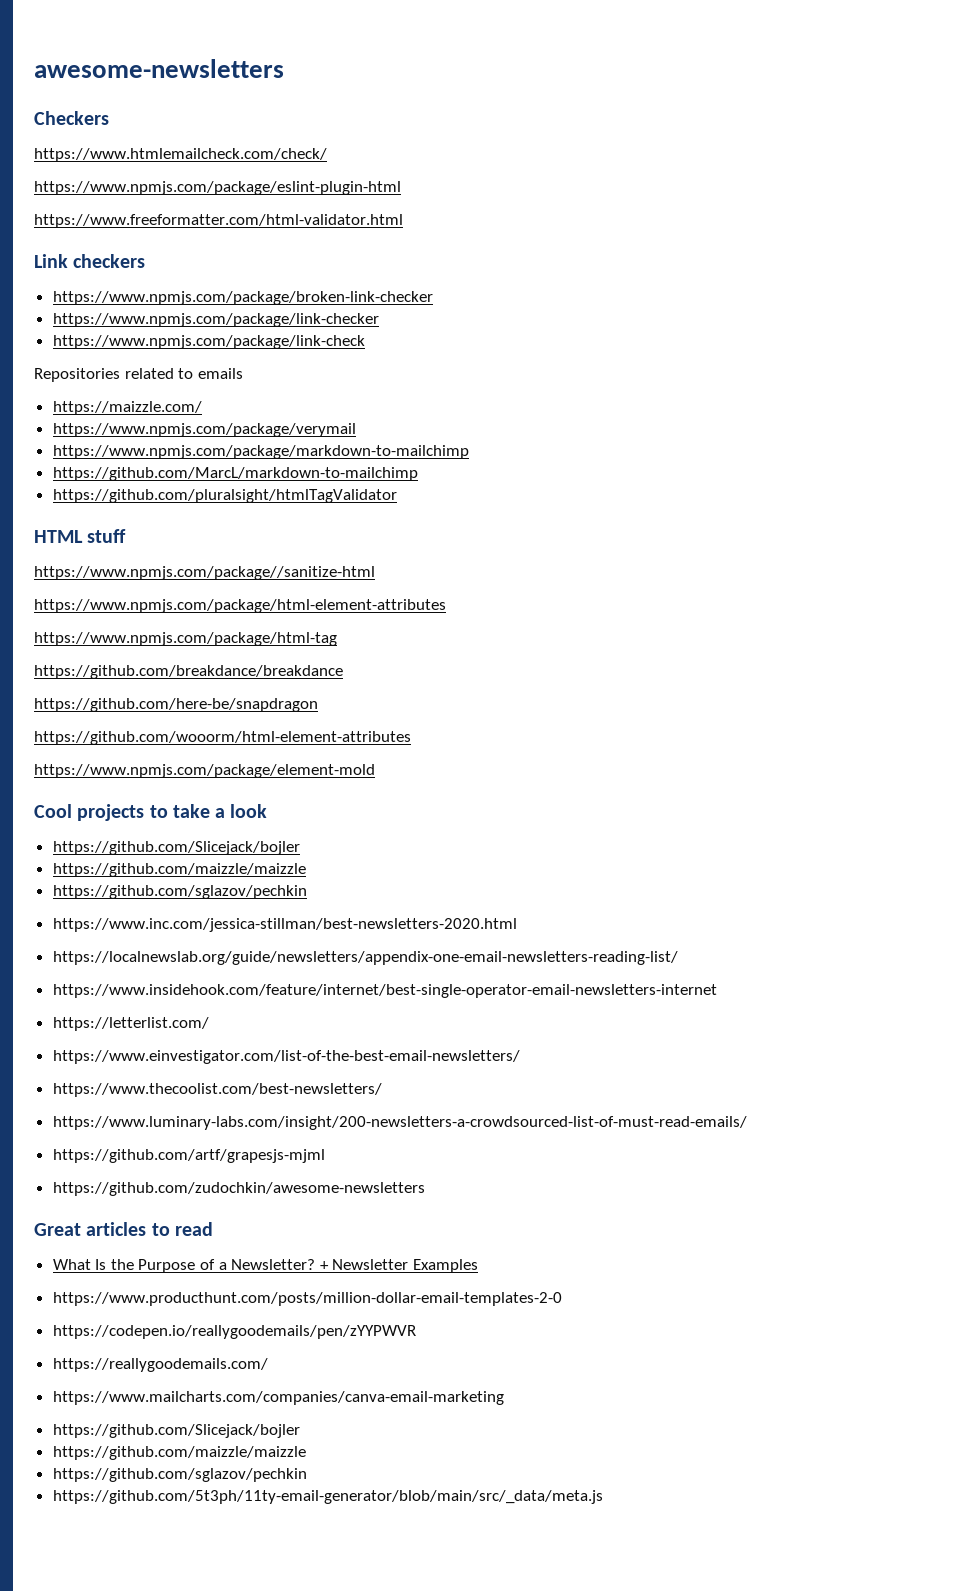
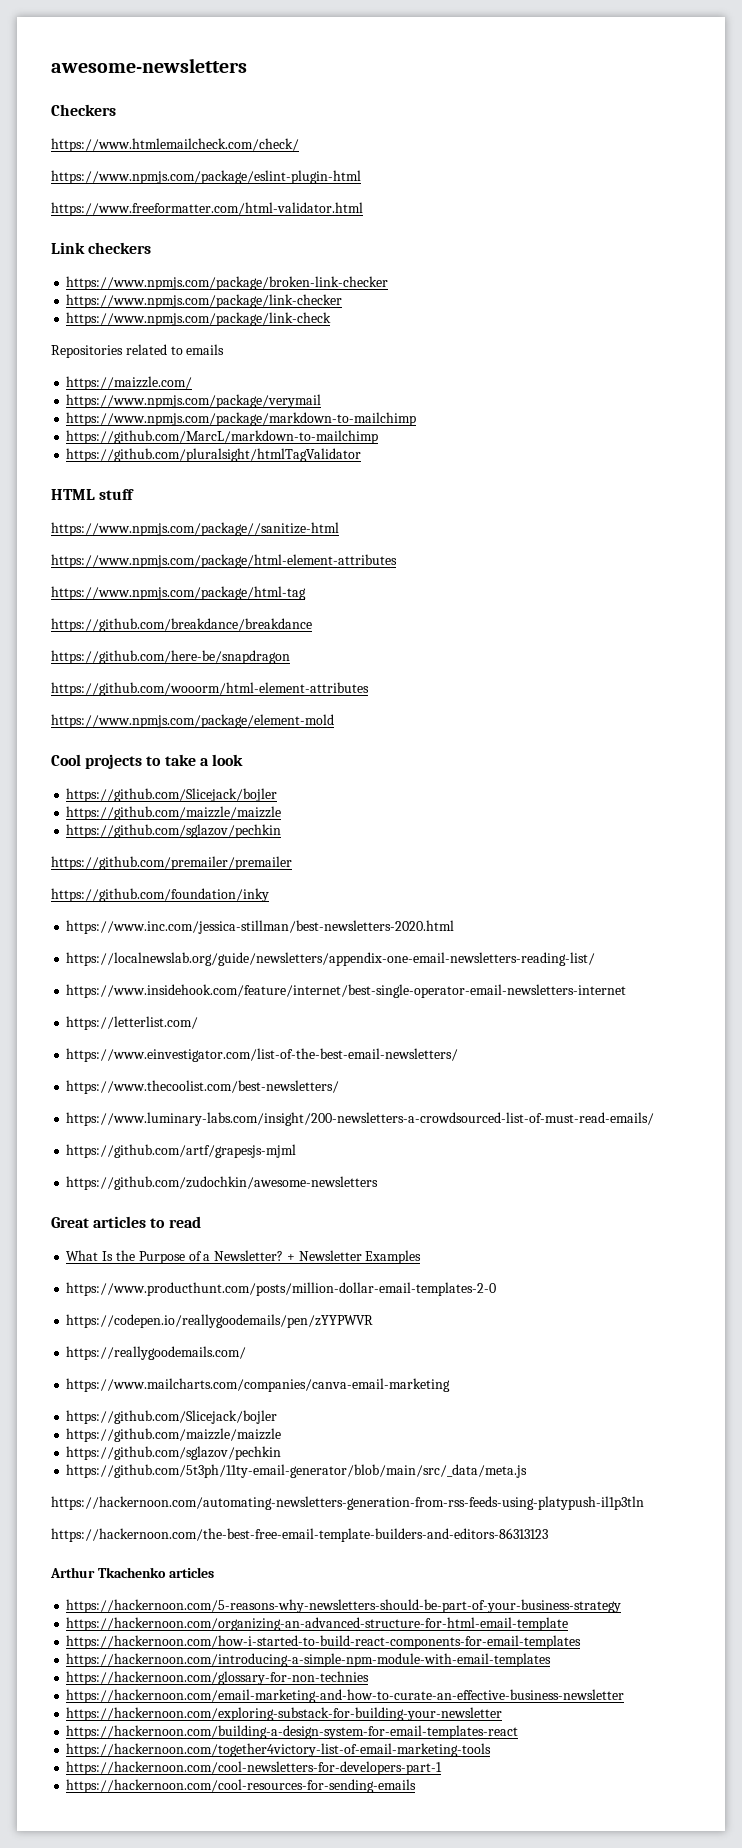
+ https://github.com/premailer/premailer
+ https://github.com/foundation/inky
+ https://hackernoon.com/automating-newsletters-generation-from-rss-feeds-using-platypush-il1p3tln
+ https://hackernoon.com/the-best-free-email-template-builders-and-editors-86313123
+ Arthur Tkachenko articles
+ https://hackernoon.com/5-reasons-why-newsletters-should-be-part-of-your-business-strategy
+ https://hackernoon.com/organizing-an-advanced-structure-for-html-email-template
+ https://hackernoon.com/how-i-started-to-build-react-components-for-email-templates
+ https://hackernoon.com/introducing-a-simple-npm-module-with-email-templates
+ https://hackernoon.com/glossary-for-non-technies
+ https://hackernoon.com/email-marketing-and-how-to-curate-an-effective-business-newsletter
+ https://hackernoon.com/exploring-substack-for-building-your-newsletter
+ https://hackernoon.com/building-a-design-system-for-email-templates-react
+ https://hackernoon.com/together4victory-list-of-email-marketing-tools
+ https://hackernoon.com/cool-newsletters-for-developers-part-1
+ https://hackernoon.com/cool-resources-for-sending-emails

